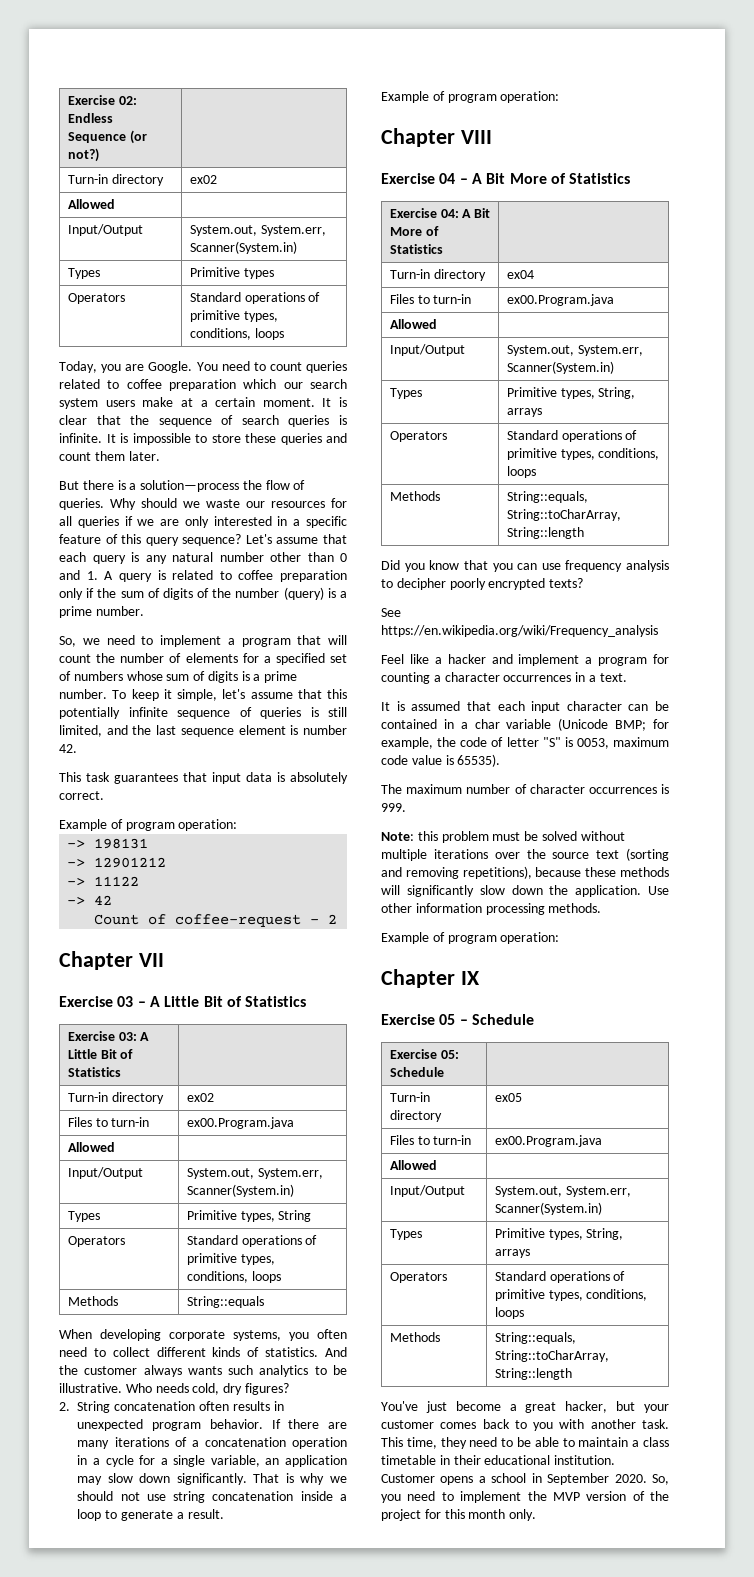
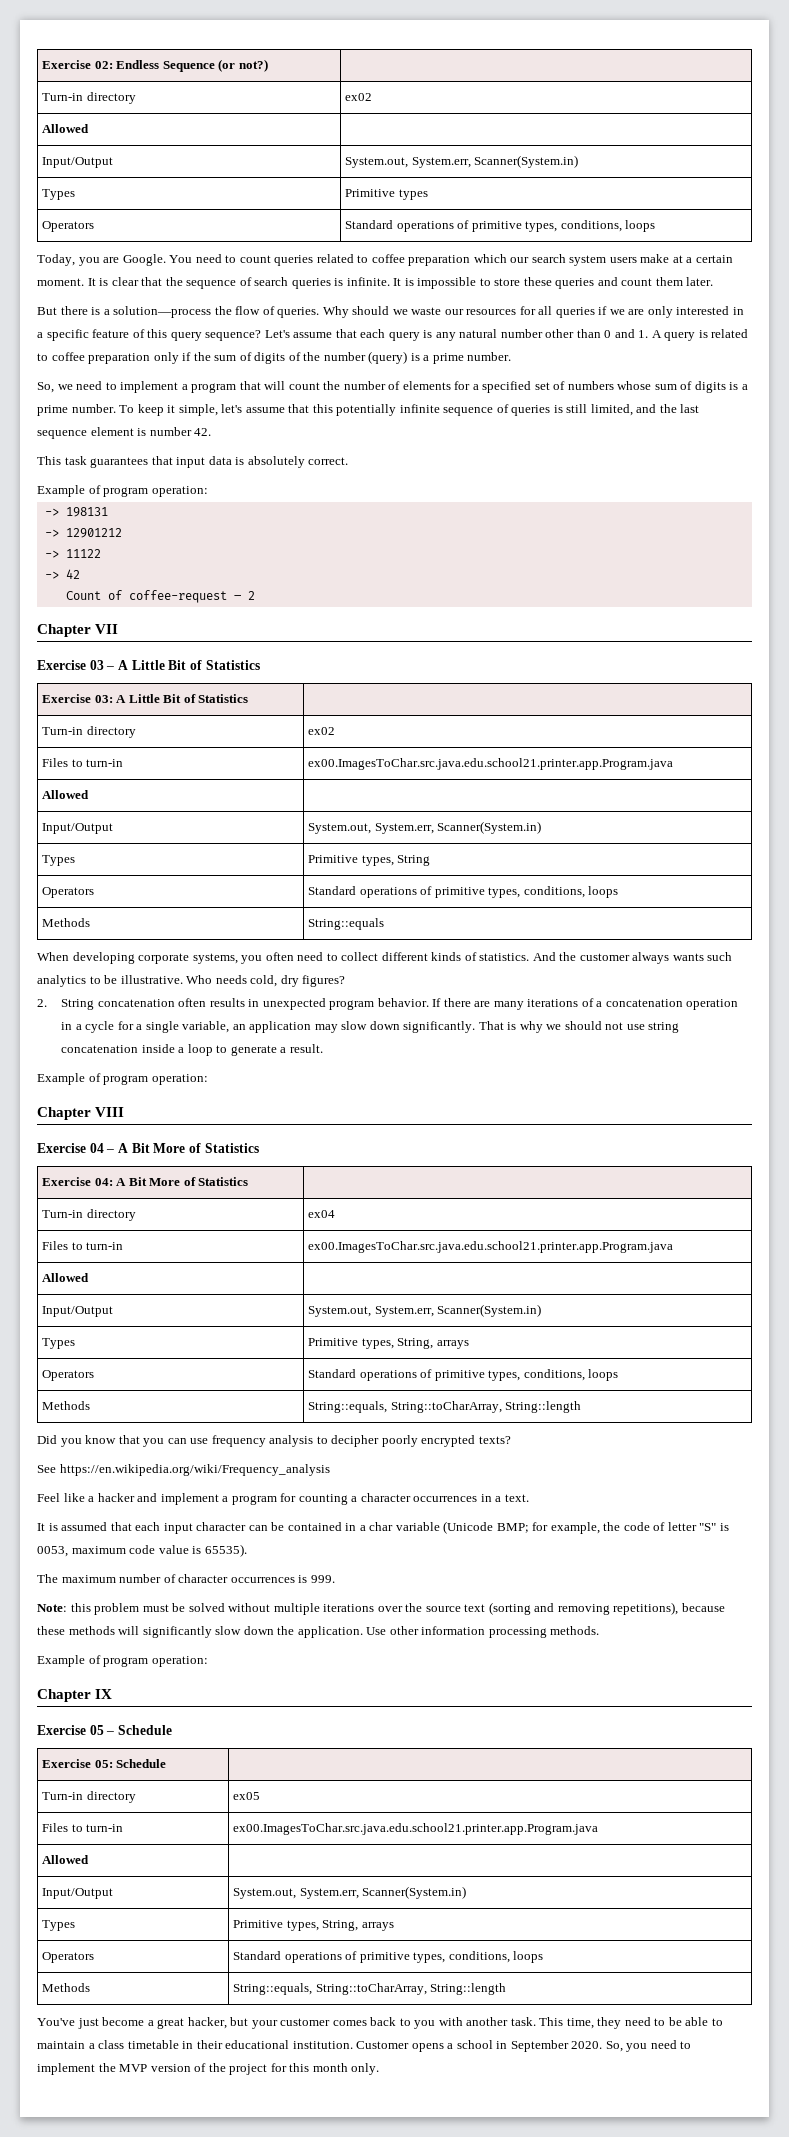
  Exercise 03: A Little Bit of Statistics |
  Turn-in directory | ex02
- Files to turn-in | ex00.Program.java
+ Files to turn-in | ex00.ImagesToChar.src.java.edu.school21.printer.app.Program.java
  Turn-in directory | ex04
- Files to turn-in | ex00.Program.java
+ Files to turn-in | ex00.ImagesToChar.src.java.edu.school21.printer.app.Program.java
  Turn-in directory | ex05
- Files to turn-in | ex00.Program.java
+ Files to turn-in | ex00.ImagesToChar.src.java.edu.school21.printer.app.Program.java

